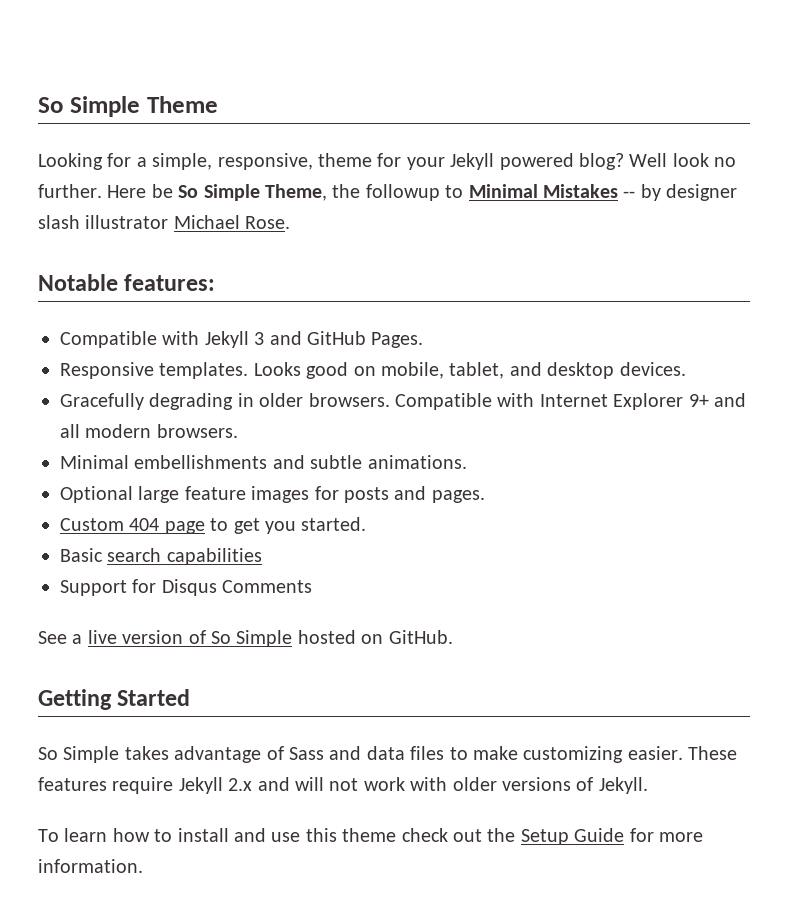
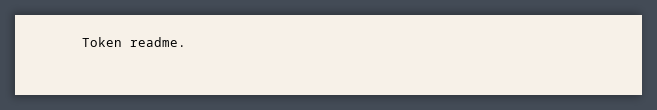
- So Simple Theme
- Looking for a simple, responsive, theme for your Jekyll powered blog? Well look no further. Here be So Simple Theme, the followup to Minimal Mistakes -- by designer slash illustrator Michael Rose.
- Notable features:
- Compatible with Jekyll 3 and GitHub Pages.
- Responsive templates. Looks good on mobile, tablet, and desktop devices.
- Gracefully degrading in older browsers. Compatible with Internet Explorer 9+ and all modern browsers.
- Minimal embellishments and subtle animations.
- Optional large feature images for posts and pages.
- Custom 404 page to get you started.
- Basic search capabilities
- Support for Disqus Comments
- See a live version of So Simple hosted on GitHub.
- Getting Started
- So Simple takes advantage of Sass and data files to make customizing easier. These features require Jekyll 2.x and will not work with older versions of Jekyll.
- To learn how to install and use this theme check out the Setup Guide for more information.
+ Token readme.

